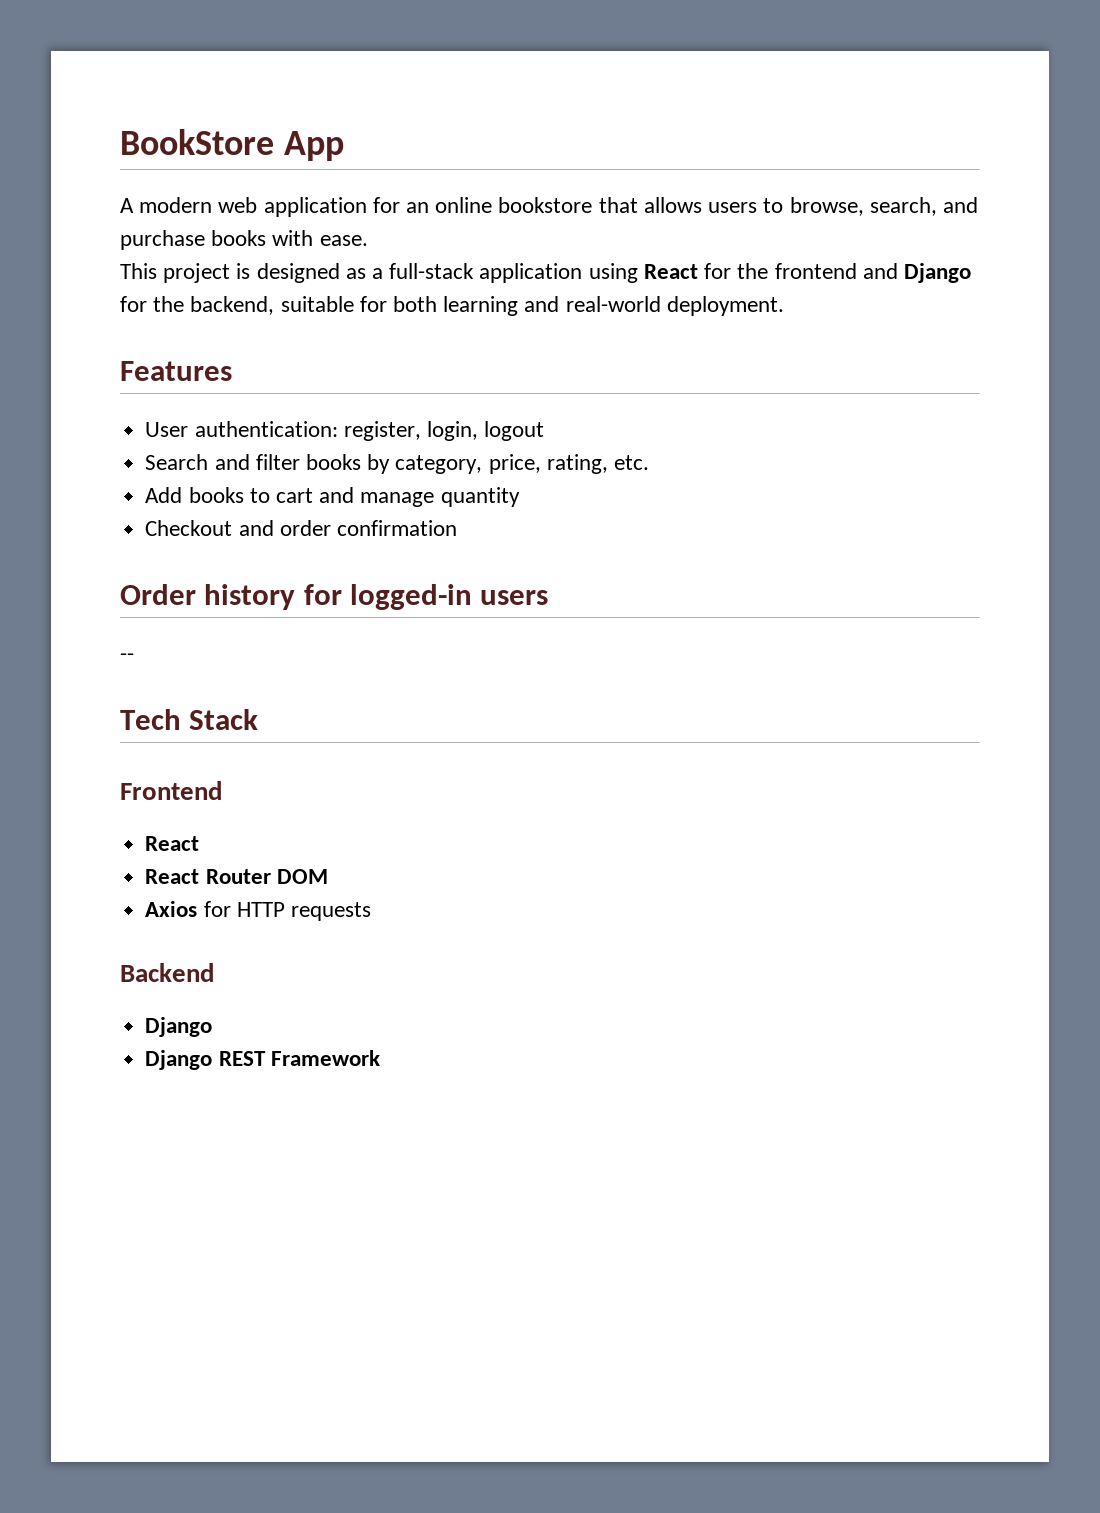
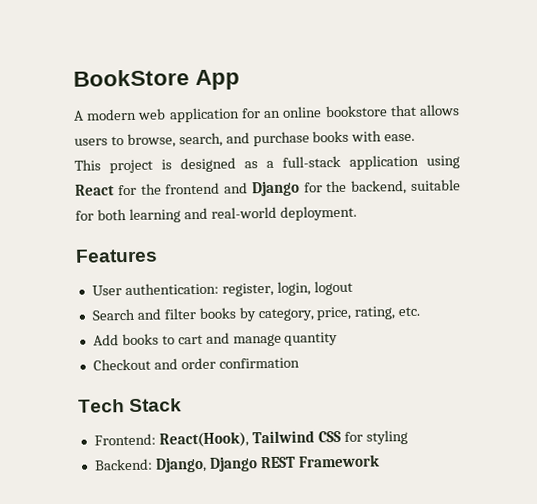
- Order history for logged-in users
- --
  Tech Stack
- Frontend
- React
- React Router DOM
- Axios for HTTP requests
- Backend
- Django
- Django REST Framework
+ Frontend: React(Hook), Tailwind CSS for styling
+ Backend: Django, Django REST Framework

